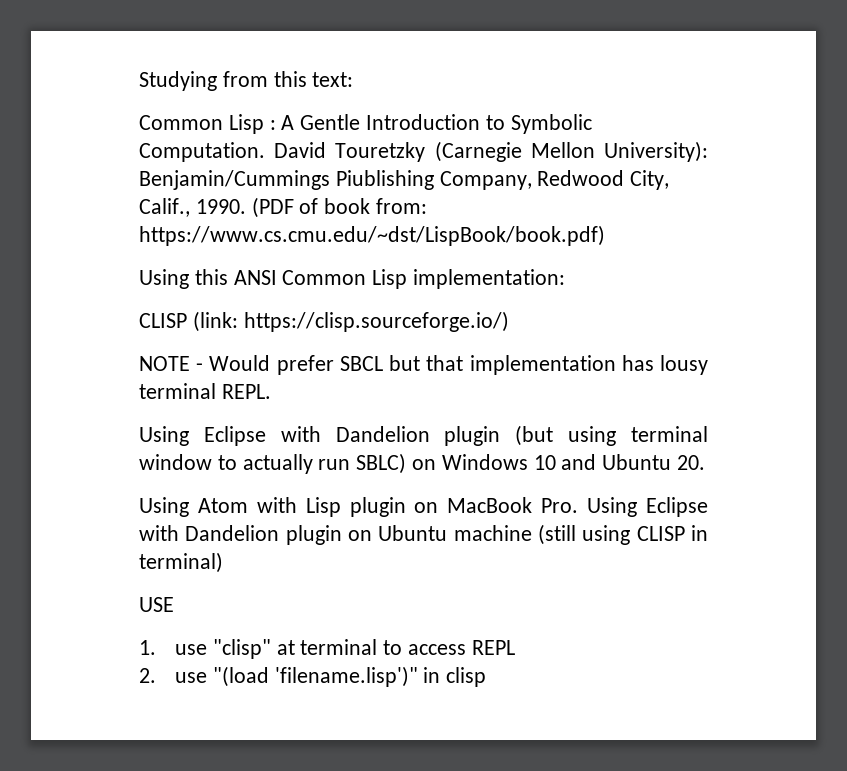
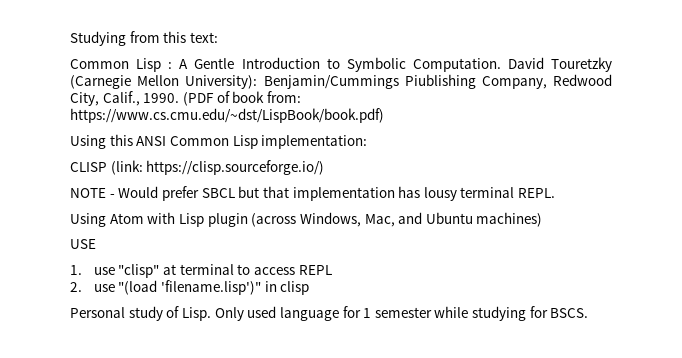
- Using Eclipse with Dandelion plugin (but using terminal window to actually run SBLC) on Windows 10 and Ubuntu 20.
- Using Atom with Lisp plugin on MacBook Pro. Using Eclipse with Dandelion plugin on Ubuntu machine (still using CLISP in terminal)
+ Using Atom with Lisp plugin (across Windows, Mac, and Ubuntu machines)
+ Personal study of Lisp. Only used language for 1 semester while studying for BSCS.

